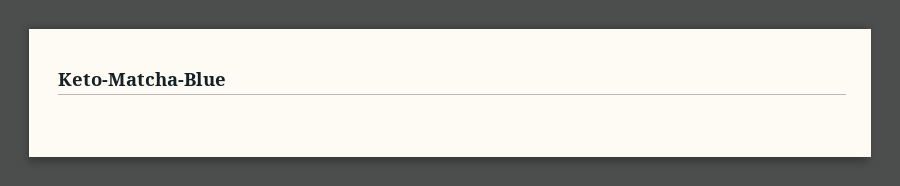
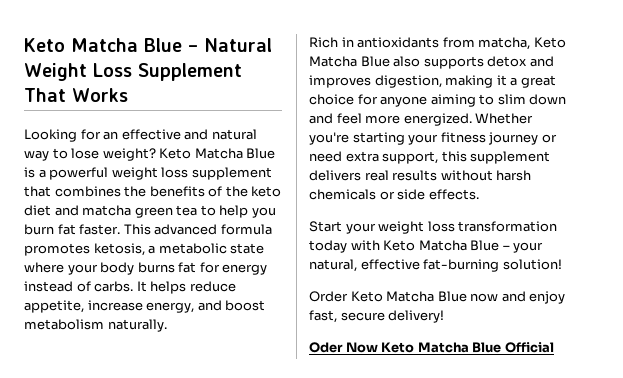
- Keto-Matcha-Blue
+ Keto Matcha Blue – Natural Weight Loss Supplement That Works
+ Looking for an effective and natural way to lose weight? Keto Matcha Blue is a powerful weight loss supplement that combines the benefits of the keto diet and matcha green tea to help you burn fat faster. This advanced formula promotes ketosis, a metabolic state where your body burns fat for energy instead of carbs. It helps reduce appetite, increase energy, and boost metabolism naturally.
+ Rich in antioxidants from matcha, Keto Matcha Blue also supports detox and improves digestion, making it a great choice for anyone aiming to slim down and feel more energized. Whether you're starting your fitness journey or need extra support, this supplement delivers real results without harsh chemicals or side effects.
+ Start your weight loss transformation today with Keto Matcha Blue – your natural, effective fat-burning solution!
+ Order Keto Matcha Blue now and enjoy fast, secure delivery!
+ Oder Now Keto Matcha Blue Official

